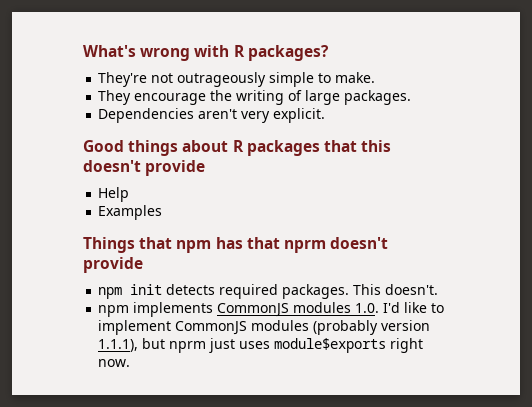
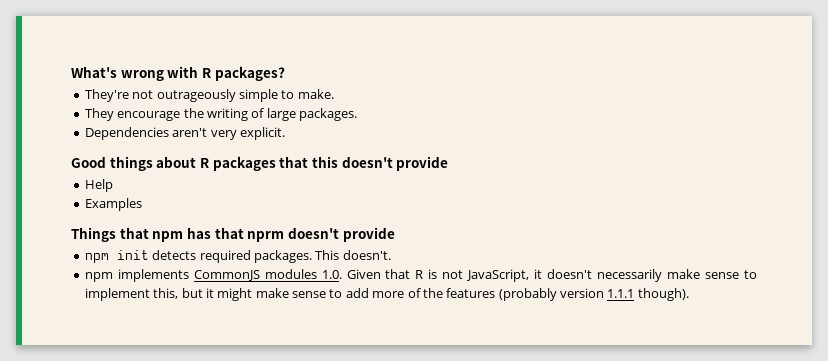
- npm implements CommonJS modules 1.0. I'd like to implement CommonJS modules (probably version 1.1.1), but nprm just uses module$exports right now.
+ npm implements CommonJS modules 1.0. Given that R is not JavaScript, it doesn't necessarily make sense to implement this, but it might make sense to add more of the features (probably version 1.1.1 though).

